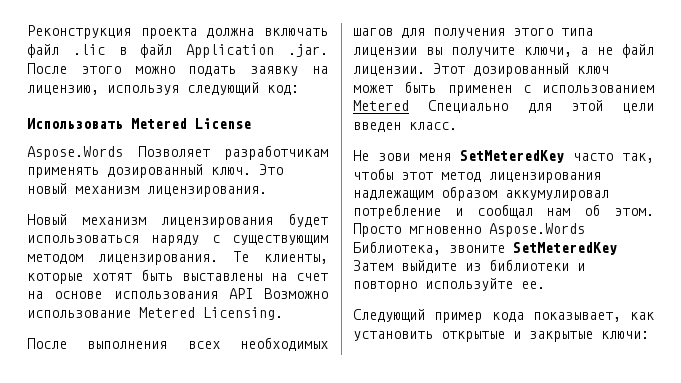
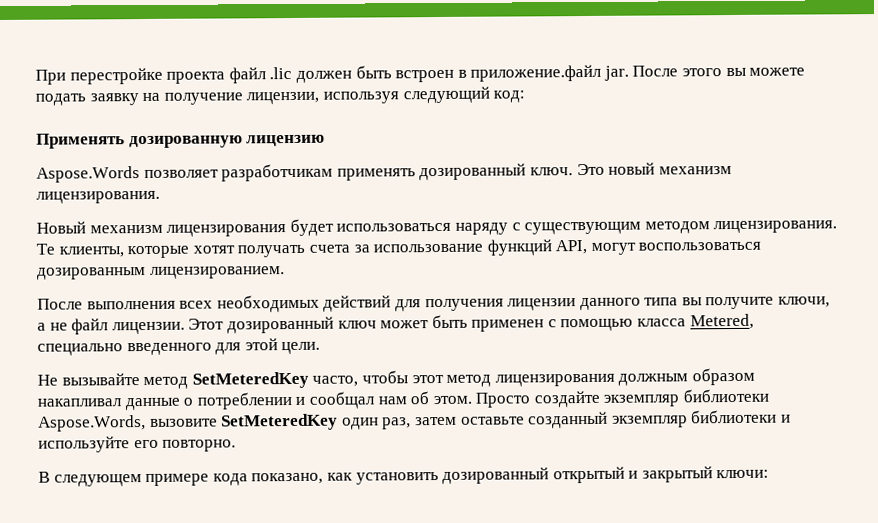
- Реконструкция проекта должна включать файл .lic в файл Application .jar. После этого можно подать заявку на лицензию, используя следующий код:
+ При перестройке проекта файл .lic должен быть встроен в приложение.файл jar. После этого вы можете подать заявку на получение лицензии, используя следующий код:
- Использовать Metered License
- Aspose.Words Позволяет разработчикам применять дозированный ключ.
+ Применять дозированную лицензию
+ Aspose.Words позволяет разработчикам применять дозированный ключ.
- Те клиенты, которые хотят быть выставлены на счет на основе использования API Возможно использование Metered Licensing.
+ Те клиенты, которые хотят получать счета за использование функций API, могут воспользоваться дозированным лицензированием.
- После выполнения всех необходимых шагов для получения этого типа лицензии вы получите ключи, а не файл лицензии.
+ После выполнения всех необходимых действий для получения лицензии данного типа вы получите ключи, а не файл лицензии.
- Этот дозированный ключ может быть применен с использованием Metered Специально для этой цели введен класс.
- Не зови меня SetMeteredKey часто так, чтобы этот метод лицензирования надлежащим образом аккумулировал потребление и сообщал нам об этом.
+ Этот дозированный ключ может быть применен с помощью класса Metered, специально введенного для этой цели.
+ Не вызывайте метод SetMeteredKey часто, чтобы этот метод лицензирования должным образом накапливал данные о потреблении и сообщал нам об этом.
- Просто мгновенно Aspose.Words Библиотека, звоните SetMeteredKey Затем выйдите из библиотеки и повторно используйте ее.
- Следующий пример кода показывает, как установить открытые и закрытые ключи:
+ Просто создайте экземпляр библиотеки Aspose.Words, вызовите SetMeteredKey один раз, затем оставьте созданный экземпляр библиотеки и используйте его повторно.
+ В следующем примере кода показано, как установить дозированный открытый и закрытый ключи:

